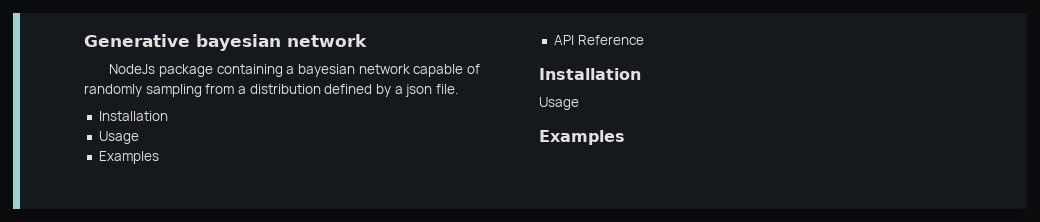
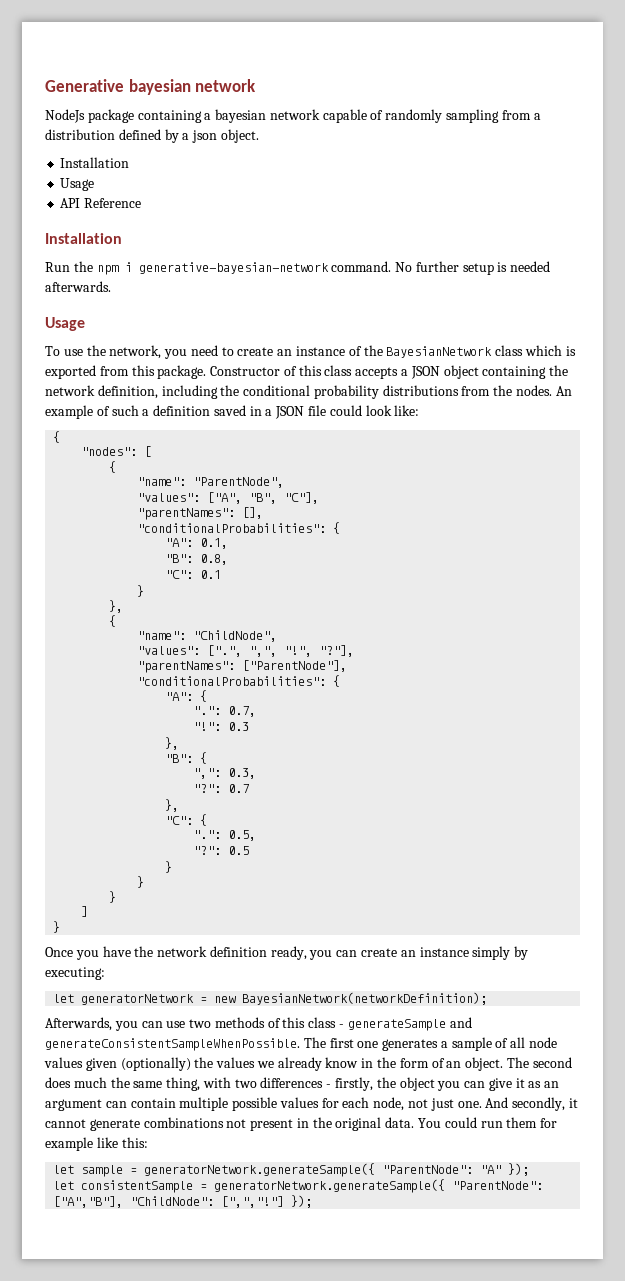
- NodeJs package containing a bayesian network capable of randomly sampling from a distribution defined by a json file.
+ NodeJs package containing a bayesian network capable of randomly sampling from a distribution defined by a json object.
  Installation
  Usage
- Examples
  API Reference
  Installation
+ Run the npm i generative-bayesian-network command. No further setup is needed afterwards.
  Usage
- Examples
+ To use the network, you need to create an instance of the BayesianNetwork class which is exported from this package. Constructor of this class accepts a JSON object containing the network definition, including the conditional probability distributions from the nodes. An example of such a definition saved in a JSON file could look like:
+ {
+ "nodes": [
+ {
+ "name": "ParentNode",
+ "values": ["A", "B", "C"],
+ "parentNames": [],
+ "conditionalProbabilities": {
+ "A": 0.1,
+ "B": 0.8,
+ "C": 0.1
+ }
+ },
+ {
+ "name": "ChildNode",
+ "values": [".", ",", "!", "?"],
+ "parentNames": ["ParentNode"],
+ "conditionalProbabilities": {
+ "A": {
+ ".": 0.7,
+ "!": 0.3
+ },
+ "B": {
+ ",": 0.3,
+ "?": 0.7
+ },
+ "C": {
+ ".": 0.5,
+ "?": 0.5
+ }
+ }
+ }
+ ]
+ }
+ Once you have the network definition ready, you can create an instance simply by executing:
+ let generatorNetwork = new BayesianNetwork(networkDefinition);
+ Afterwards, you can use two methods of this class - generateSample and generateConsistentSampleWhenPossible. The first one generates a sample of all node values given (optionally) the values we already know in the form of an object. The second does much the same thing, with two differences - firstly, the object you can give it as an argument can contain multiple possible values for each node, not just one. And secondly, it cannot generate combinations not present in the original data. You could run them for example like this:
+ let sample = generatorNetwork.generateSample({ "ParentNode": "A" });
+ let consistentSample = generatorNetwork.generateSample({ "ParentNode": ["A","B"], "ChildNode": [",","!"] });

